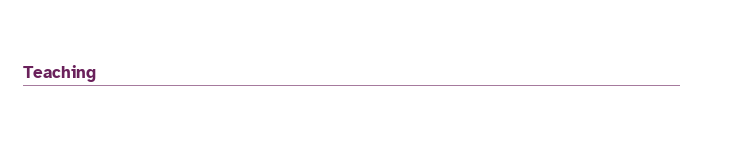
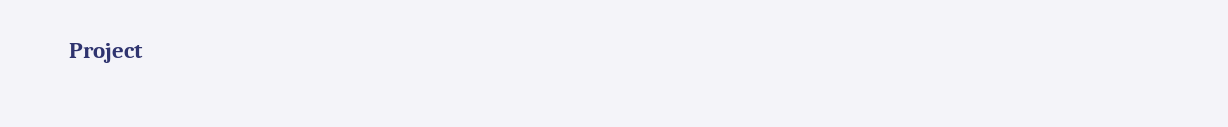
- Teaching
+ Project

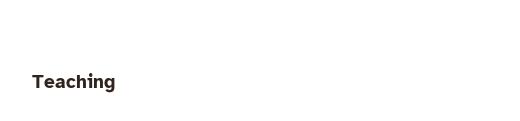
- Project
+ Teaching

